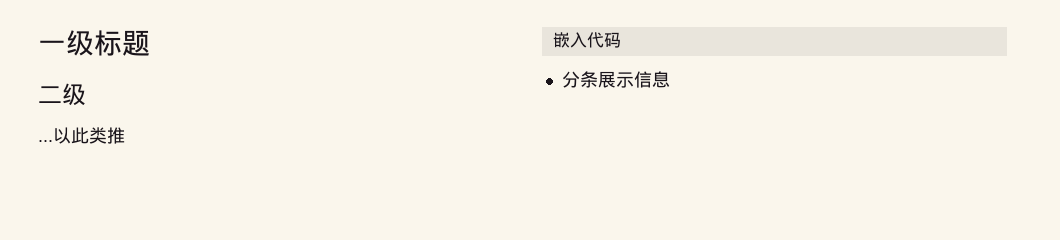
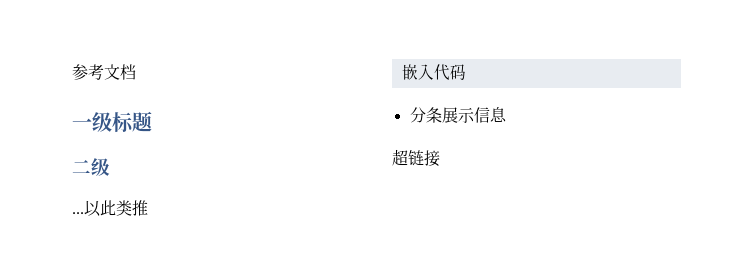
+ 参考文档
+ 超链接

